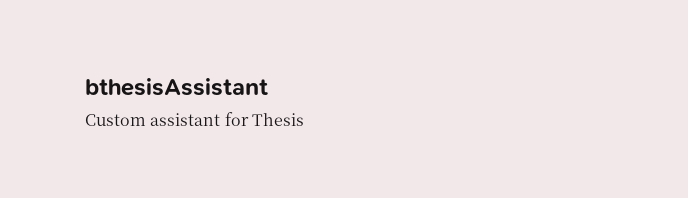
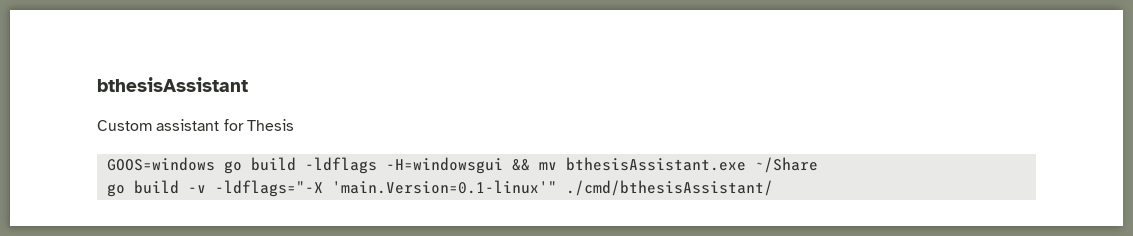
+ GOOS=windows go build -ldflags -H=windowsgui && mv bthesisAssistant.exe ~/Share
+ go build -v -ldflags="-X 'main.Version=0.1-linux'" ./cmd/bthesisAssistant/

